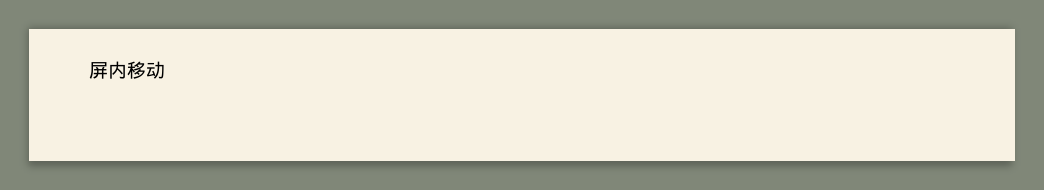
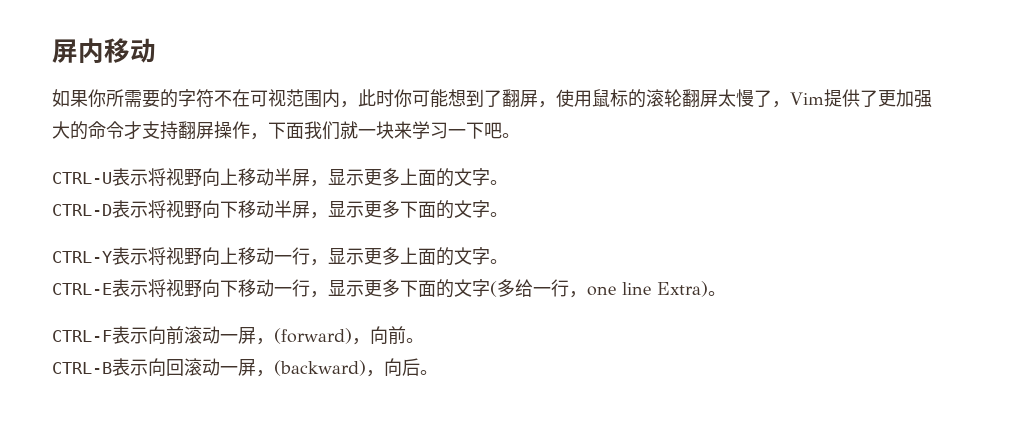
+ 如果你所需要的字符不在可视范围内，此时你可能想到了翻屏，使用鼠标的滚轮翻屏太慢了，Vim提供了更加强大的命令才支持翻屏操作，下面我们就一块来学习一下吧。
+ CTRL-U表示将视野向上移动半屏，显示更多上面的文字。
+ CTRL-D表示将视野向下移动半屏，显示更多下面的文字。
+ CTRL-Y表示将视野向上移动一行，显示更多上面的文字。
+ CTRL-E表示将视野向下移动一行，显示更多下面的文字(多给一行，one line Extra)。
+ CTRL-F表示向前滚动一屏，(forward)，向前。
+ CTRL-B表示向回滚动一屏，(backward)，向后。

